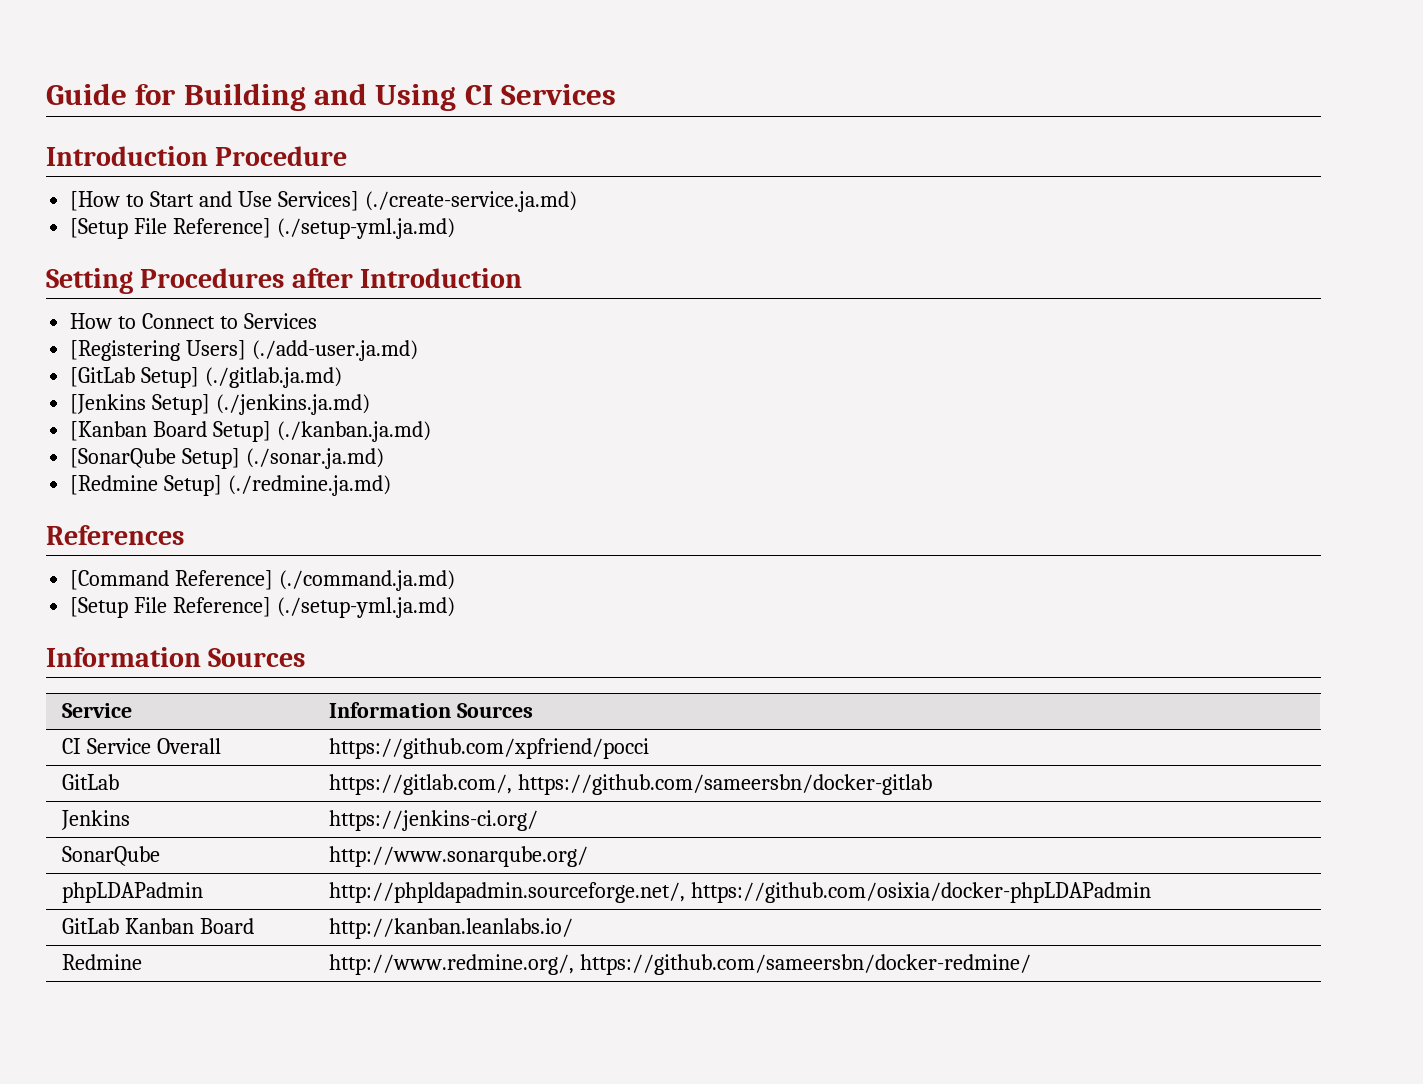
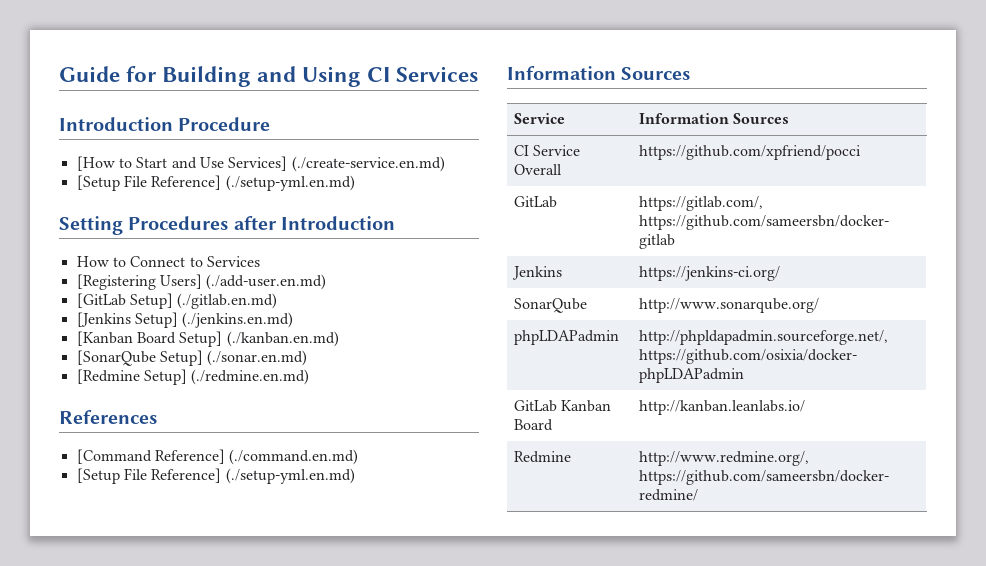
- [How to Start and Use Services] (./create-service.ja.md)
- [Setup File Reference] (./setup-yml.ja.md)
+ [How to Start and Use Services] (./create-service.en.md)
+ [Setup File Reference] (./setup-yml.en.md)
- [Registering Users] (./add-user.ja.md)
+ [Registering Users] (./add-user.en.md)
- [GitLab Setup] (./gitlab.ja.md)
+ [GitLab Setup] (./gitlab.en.md)
- [Jenkins Setup] (./jenkins.ja.md)
+ [Jenkins Setup] (./jenkins.en.md)
- [Kanban Board Setup] (./kanban.ja.md)
+ [Kanban Board Setup] (./kanban.en.md)
- [SonarQube Setup] (./sonar.ja.md)
+ [SonarQube Setup] (./sonar.en.md)
- [Redmine Setup] (./redmine.ja.md)
+ [Redmine Setup] (./redmine.en.md)
- [Command Reference] (./command.ja.md)
- [Setup File Reference] (./setup-yml.ja.md)
+ [Command Reference] (./command.en.md)
+ [Setup File Reference] (./setup-yml.en.md)

